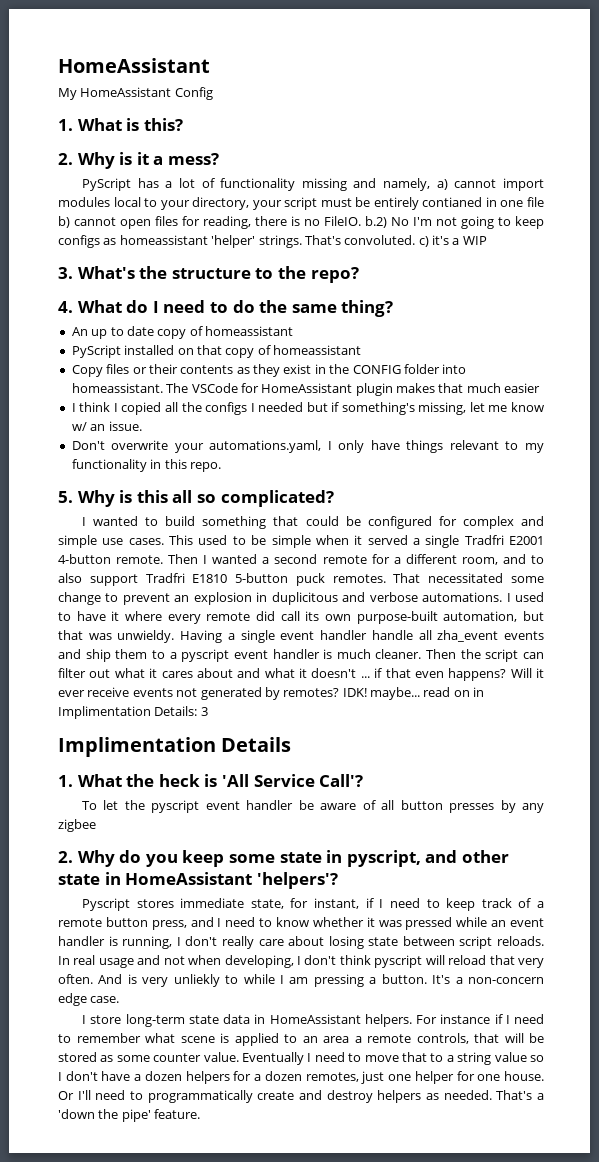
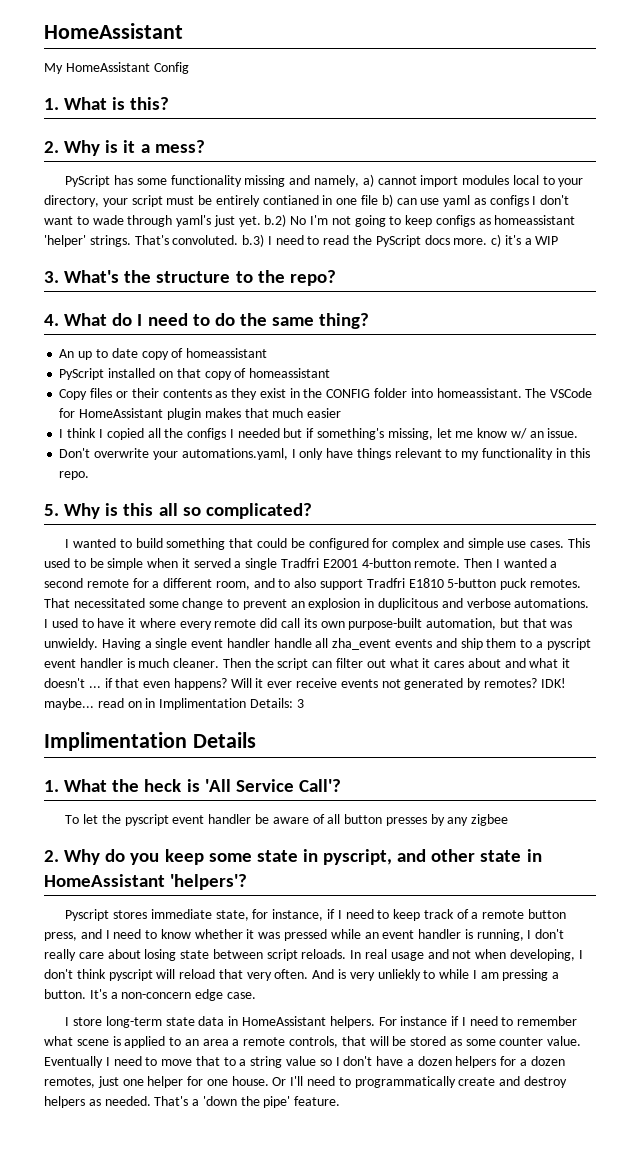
- PyScript has a lot of functionality missing and namely, a) cannot import modules local to your directory, your script must be entirely contianed in one file b) cannot open files for reading, there is no FileIO. b.2) No I'm not going to keep configs as homeassistant 'helper' strings.
+ PyScript has some functionality missing and namely, a) cannot import modules local to your directory, your script must be entirely contianed in one file b) can use yaml as configs I don't want to wade through yaml's just yet. b.2) No I'm not going to keep configs as homeassistant 'helper' strings.
- That's convoluted. c) it's a WIP
+ That's convoluted. b.3) I need to read the PyScript docs more. c) it's a WIP
- Pyscript stores immediate state, for instant, if I need to keep track of a remote button press, and I need to know whether it was pressed while an event handler is running, I don't really care about losing state between script reloads.
+ Pyscript stores immediate state, for instance, if I need to keep track of a remote button press, and I need to know whether it was pressed while an event handler is running, I don't really care about losing state between script reloads.

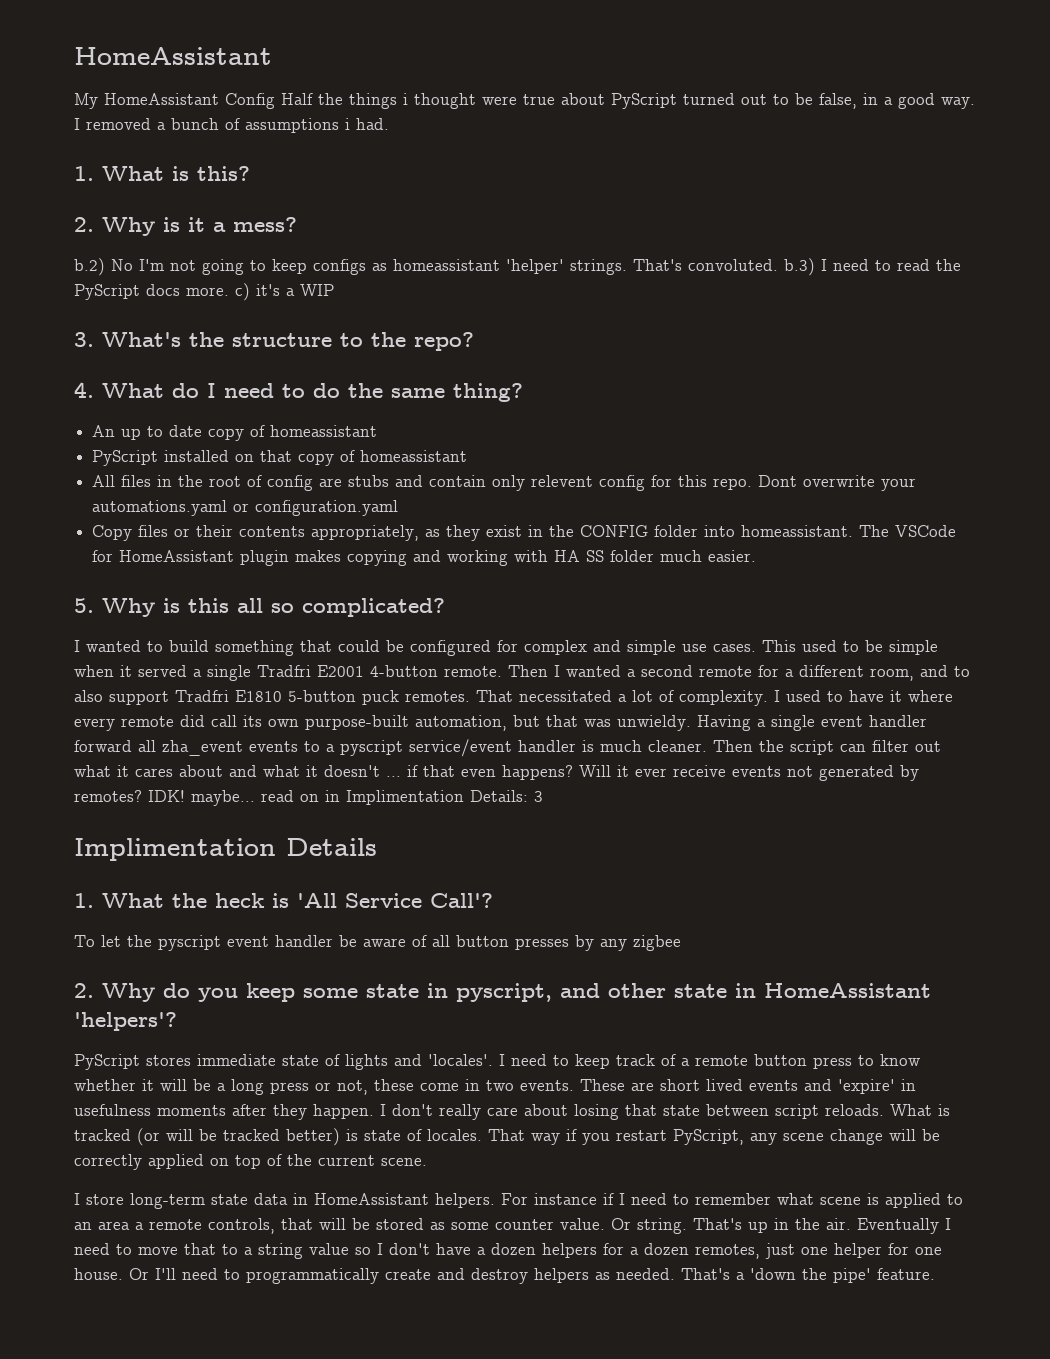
- My HomeAssistant Config
+ My HomeAssistant Config Half the things i thought were true about PyScript turned out to be false, in a good way. I removed a bunch of assumptions i had.
- PyScript has some functionality missing and namely, a) cannot import modules local to your directory, your script must be entirely contianed in one file b) can use yaml as configs I don't want to wade through yaml's just yet. b.2) No I'm not going to keep configs as homeassistant 'helper' strings.
+ b.2) No I'm not going to keep configs as homeassistant 'helper' strings.
+ All files in the root of config are stubs and contain only relevent config for this repo. Dont overwrite your automations.yaml or configuration.yaml
- Copy files or their contents as they exist in the CONFIG folder into homeassistant.
+ Copy files or their contents appropriately, as they exist in the CONFIG folder into homeassistant.
- The VSCode for HomeAssistant plugin makes that much easier
- I think I copied all the configs I needed but if something's missing, let me know w/ an issue.
- Don't overwrite your automations.yaml, I only have things relevant to my functionality in this repo.
+ The VSCode for HomeAssistant plugin makes copying and working with HA SS folder much easier.
- That necessitated some change to prevent an explosion in duplicitous and verbose automations.
+ That necessitated a lot of complexity.
- Having a single event handler handle all zha_event events and ship them to a pyscript event handler is much cleaner.
+ Having a single event handler forward all zha_event events to a pyscript service/event handler is much cleaner.
- Pyscript stores immediate state, for instance, if I need to keep track of a remote button press, and I need to know whether it was pressed while an event handler is running, I don't really care about losing state between script reloads.
+ PyScript stores immediate state of lights and 'locales'. I need to keep track of a remote button press to know whether it will be a long press or not, these come in two events. These are short lived events and 'expire' in usefulness moments after they happen. I don't really care about losing that state between script reloads.
- In real usage and not when developing, I don't think pyscript will reload that very often. And is very unliekly to while I am pressing a button. It's a non-concern edge case.
+ What is tracked (or will be tracked better) is state of locales. That way if you restart PyScript, any scene change will be correctly applied on top of the current scene.
+ Or string. That's up in the air.

